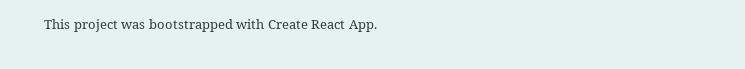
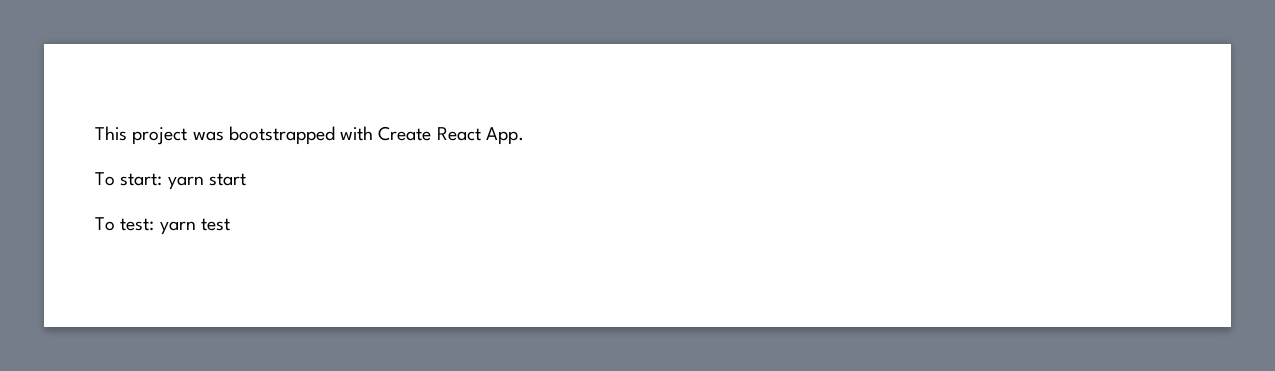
+ To start: yarn start
+ To test: yarn test

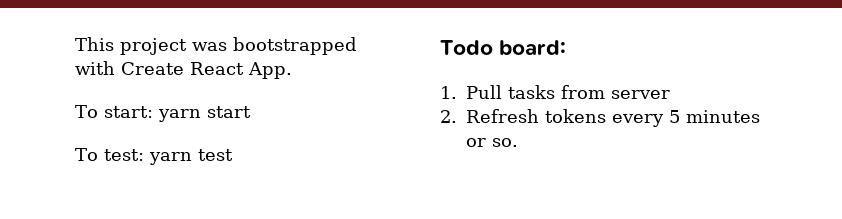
+ Todo board:
+ 1. Pull tasks from server
+ 2. Refresh tokens every 5 minutes or so.

